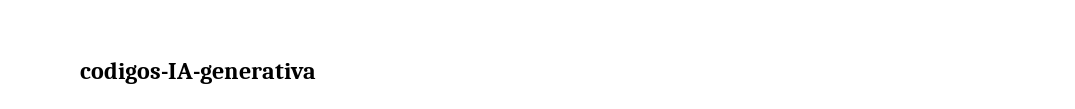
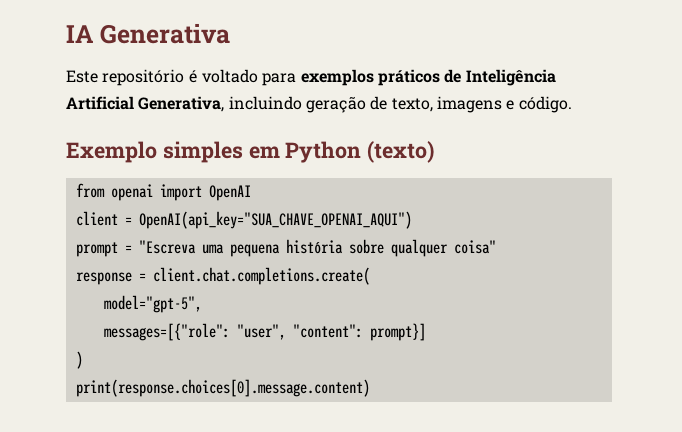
- codigos-IA-generativa
+ IA Generativa
+ Este repositório é voltado para exemplos práticos de Inteligência Artificial Generativa, incluindo geração de texto, imagens e código.
+ Exemplo simples em Python (texto)
+ from openai import OpenAI
+ client = OpenAI(api_key="SUA_CHAVE_OPENAI_AQUI")
+ prompt = "Escreva uma pequena história sobre qualquer coisa"
+ response = client.chat.completions.create(
+ model="gpt-5",
+ messages=[{"role": "user", "content": prompt}]
+ )
+ print(response.choices[0].message.content)

